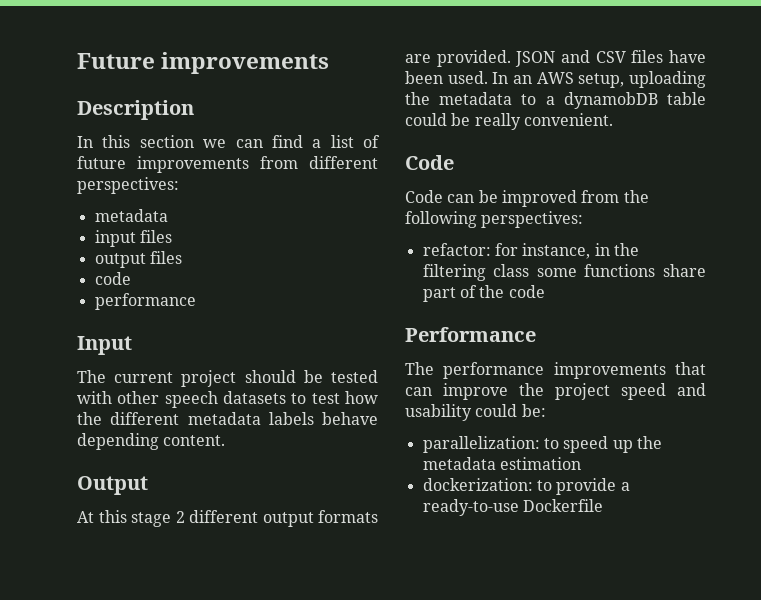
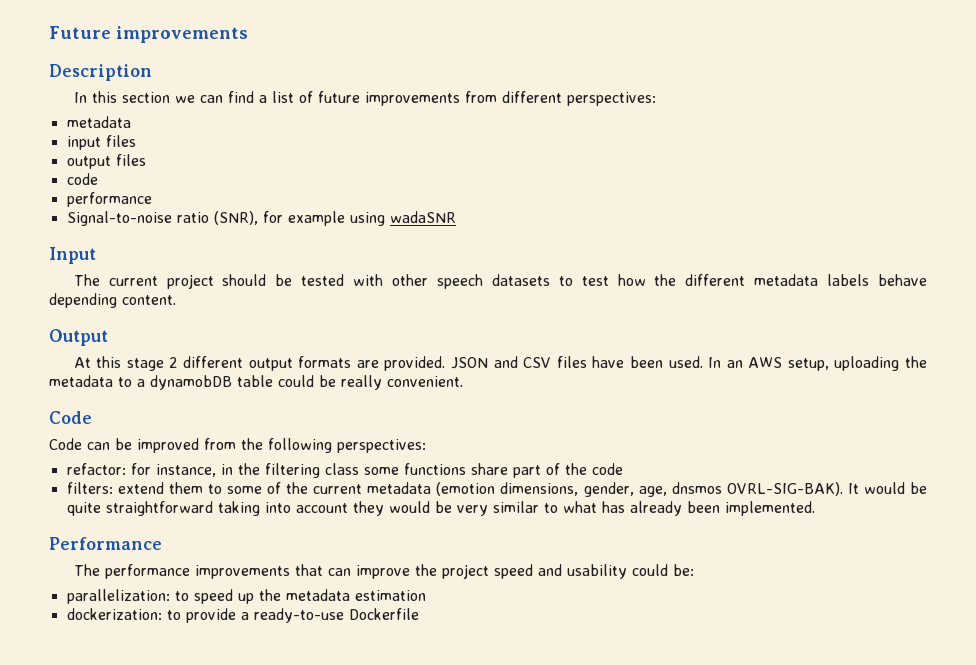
+ Signal-to-noise ratio (SNR), for example using wadaSNR
+ filters: extend them to some of the current metadata (emotion dimensions, gender, age, dnsmos OVRL-SIG-BAK). It would be quite straightforward taking into account they would be very similar to what has already been implemented.

